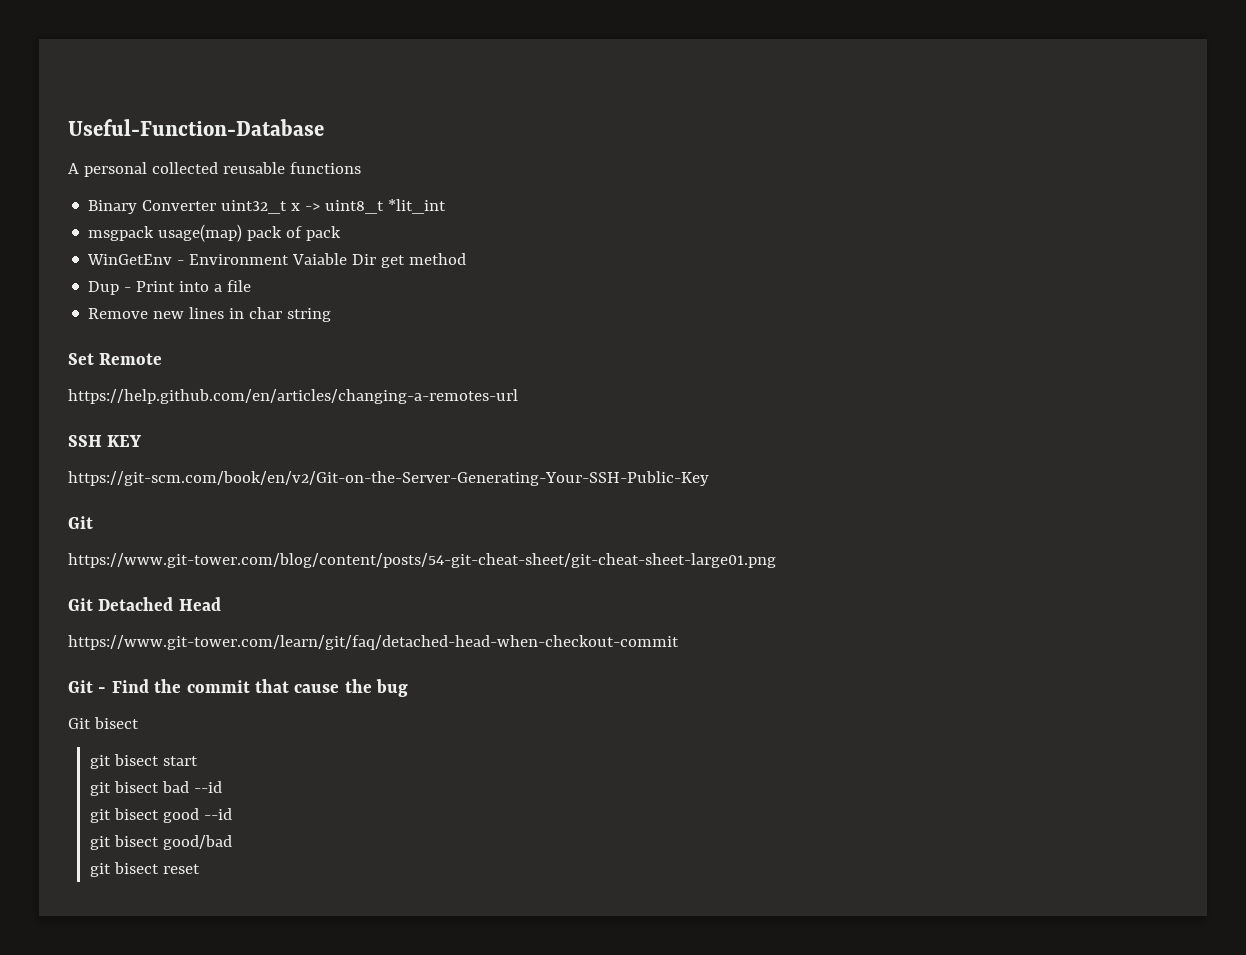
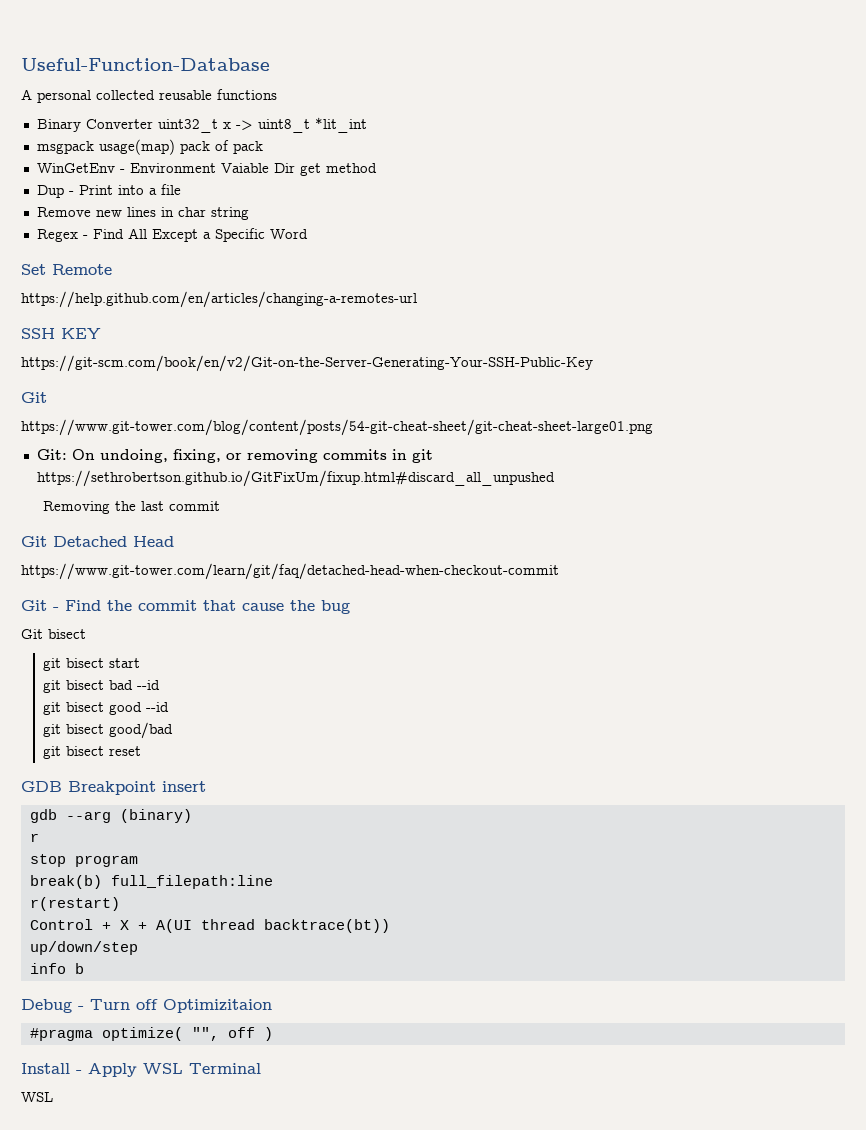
+ Regex - Find All Except a Specific Word
+ Git: On undoing, fixing, or removing commits in git https://sethrobertson.github.io/GitFixUm/fixup.html#discard_all_unpushed
+ Removing the last commit
+ GDB Breakpoint insert
+ gdb --arg (binary)
+ r
+ stop program
+ break(b) full_filepath:line
+ r(restart)
+ Control + X + A(UI thread backtrace(bt))
+ up/down/step
+ info b
+ Debug - Turn off Optimizitaion
+ #pragma optimize( "", off )
+ Install - Apply WSL Terminal
+ WSL

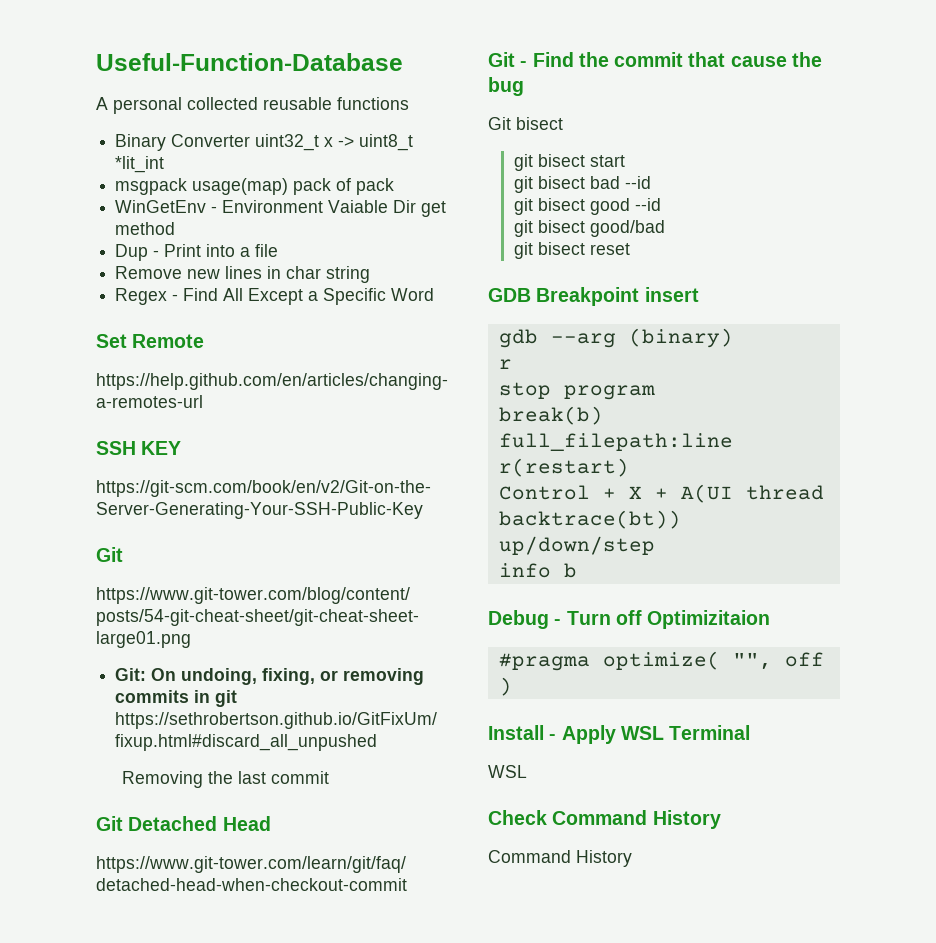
+ Check Command History
+ Command History

